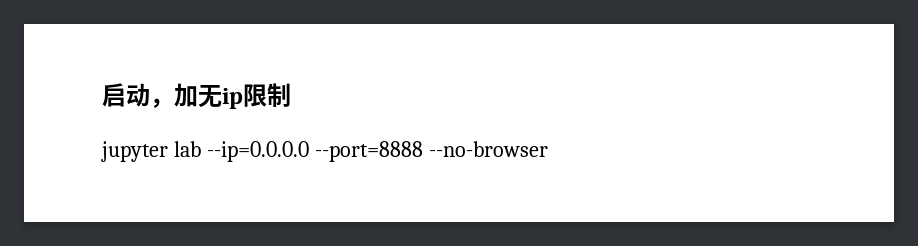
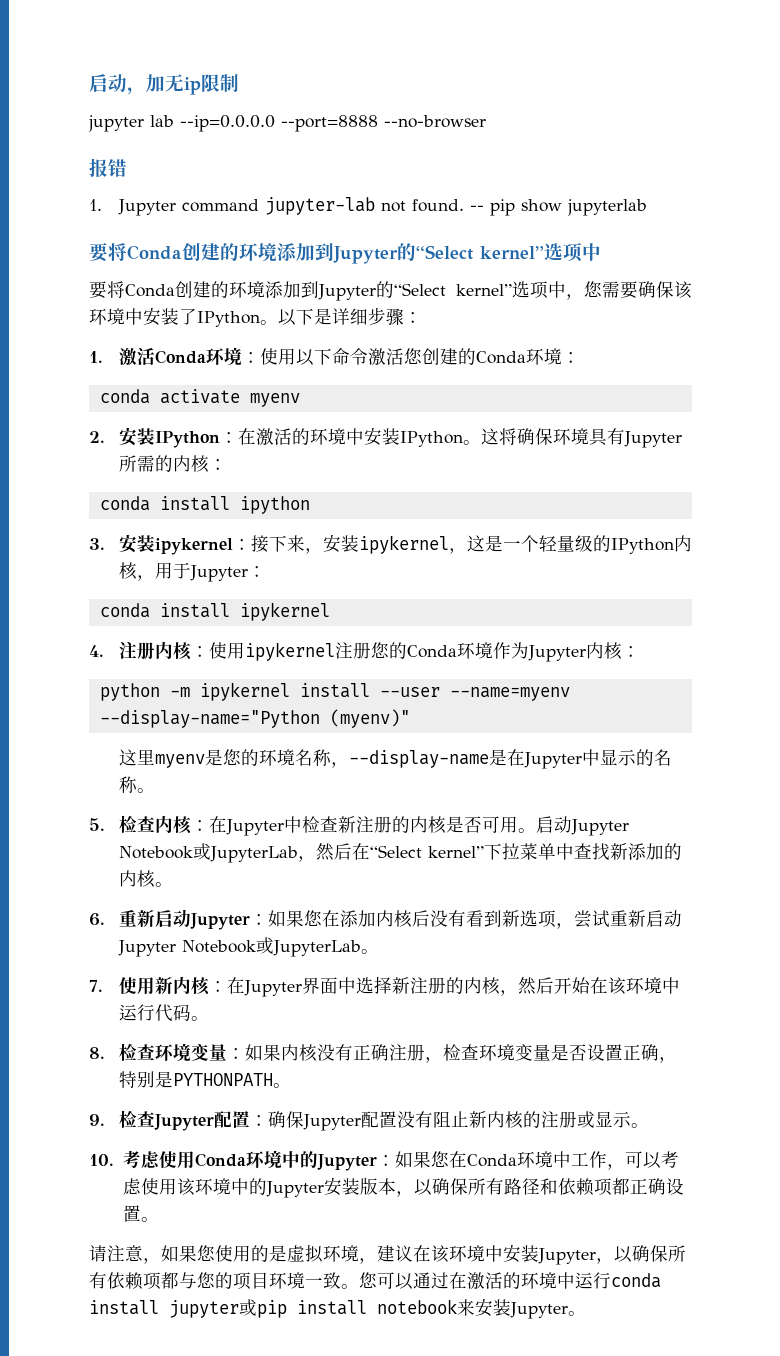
+ 报错
+ 1. Jupyter command jupyter-lab not found. -- pip show jupyterlab
+ 要将Conda创建的环境添加到Jupyter的“Select kernel”选项中
+ 要将Conda创建的环境添加到Jupyter的“Select kernel”选项中，您需要确保该环境中安装了IPython。以下是详细步骤：
+ 1.激活Conda环境：使用以下命令激活您创建的Conda环境：
+ conda activate myenv
+ 2.安装IPython：在激活的环境中安装IPython。这将确保环境具有Jupyter所需的内核：
+ conda install ipython
+ 3.安装ipykernel：接下来，安装ipykernel，这是一个轻量级的IPython内核，用于Jupyter：
+ conda install ipykernel
+ 4.注册内核：使用ipykernel注册您的Conda环境作为Jupyter内核：
+ python -m ipykernel install --user --name=myenv --display-name="Python (myenv)"
+ 这里myenv是您的环境名称，--display-name是在Jupyter中显示的名称。
+ 5.检查内核：在Jupyter中检查新注册的内核是否可用。启动Jupyter Notebook或JupyterLab，然后在“Select kernel”下拉菜单中查找新添加的内核。
+ 6.重新启动Jupyter：如果您在添加内核后没有看到新选项，尝试重新启动Jupyter Notebook或JupyterLab。
+ 7.使用新内核：在Jupyter界面中选择新注册的内核，然后开始在该环境中运行代码。
+ 8.检查环境变量：如果内核没有正确注册，检查环境变量是否设置正确，特别是PYTHONPATH。
+ 9.检查Jupyter配置：确保Jupyter配置没有阻止新内核的注册或显示。
+ 10.考虑使用Conda环境中的Jupyter：如果您在Conda环境中工作，可以考虑使用该环境中的Jupyter安装版本，以确保所有路径和依赖项都正确设置。
+ 请注意，如果您使用的是虚拟环境，建议在该环境中安装Jupyter，以确保所有依赖项都与您的项目环境一致。您可以通过在激活的环境中运行conda install jupyter或pip install notebook来安装Jupyter。

